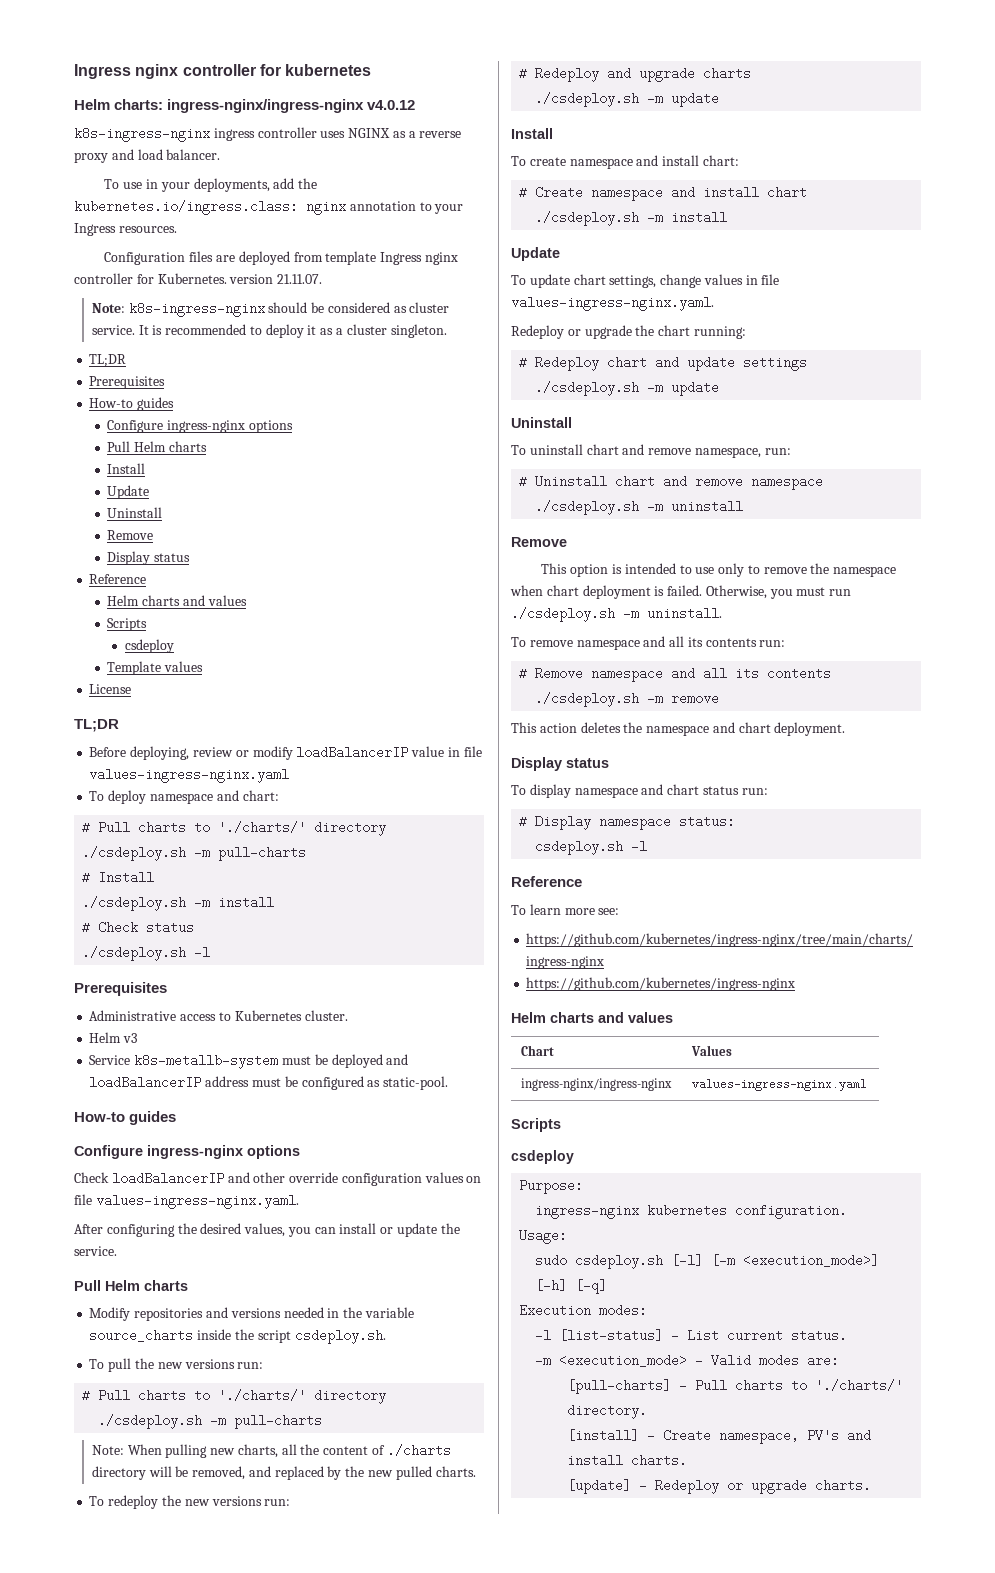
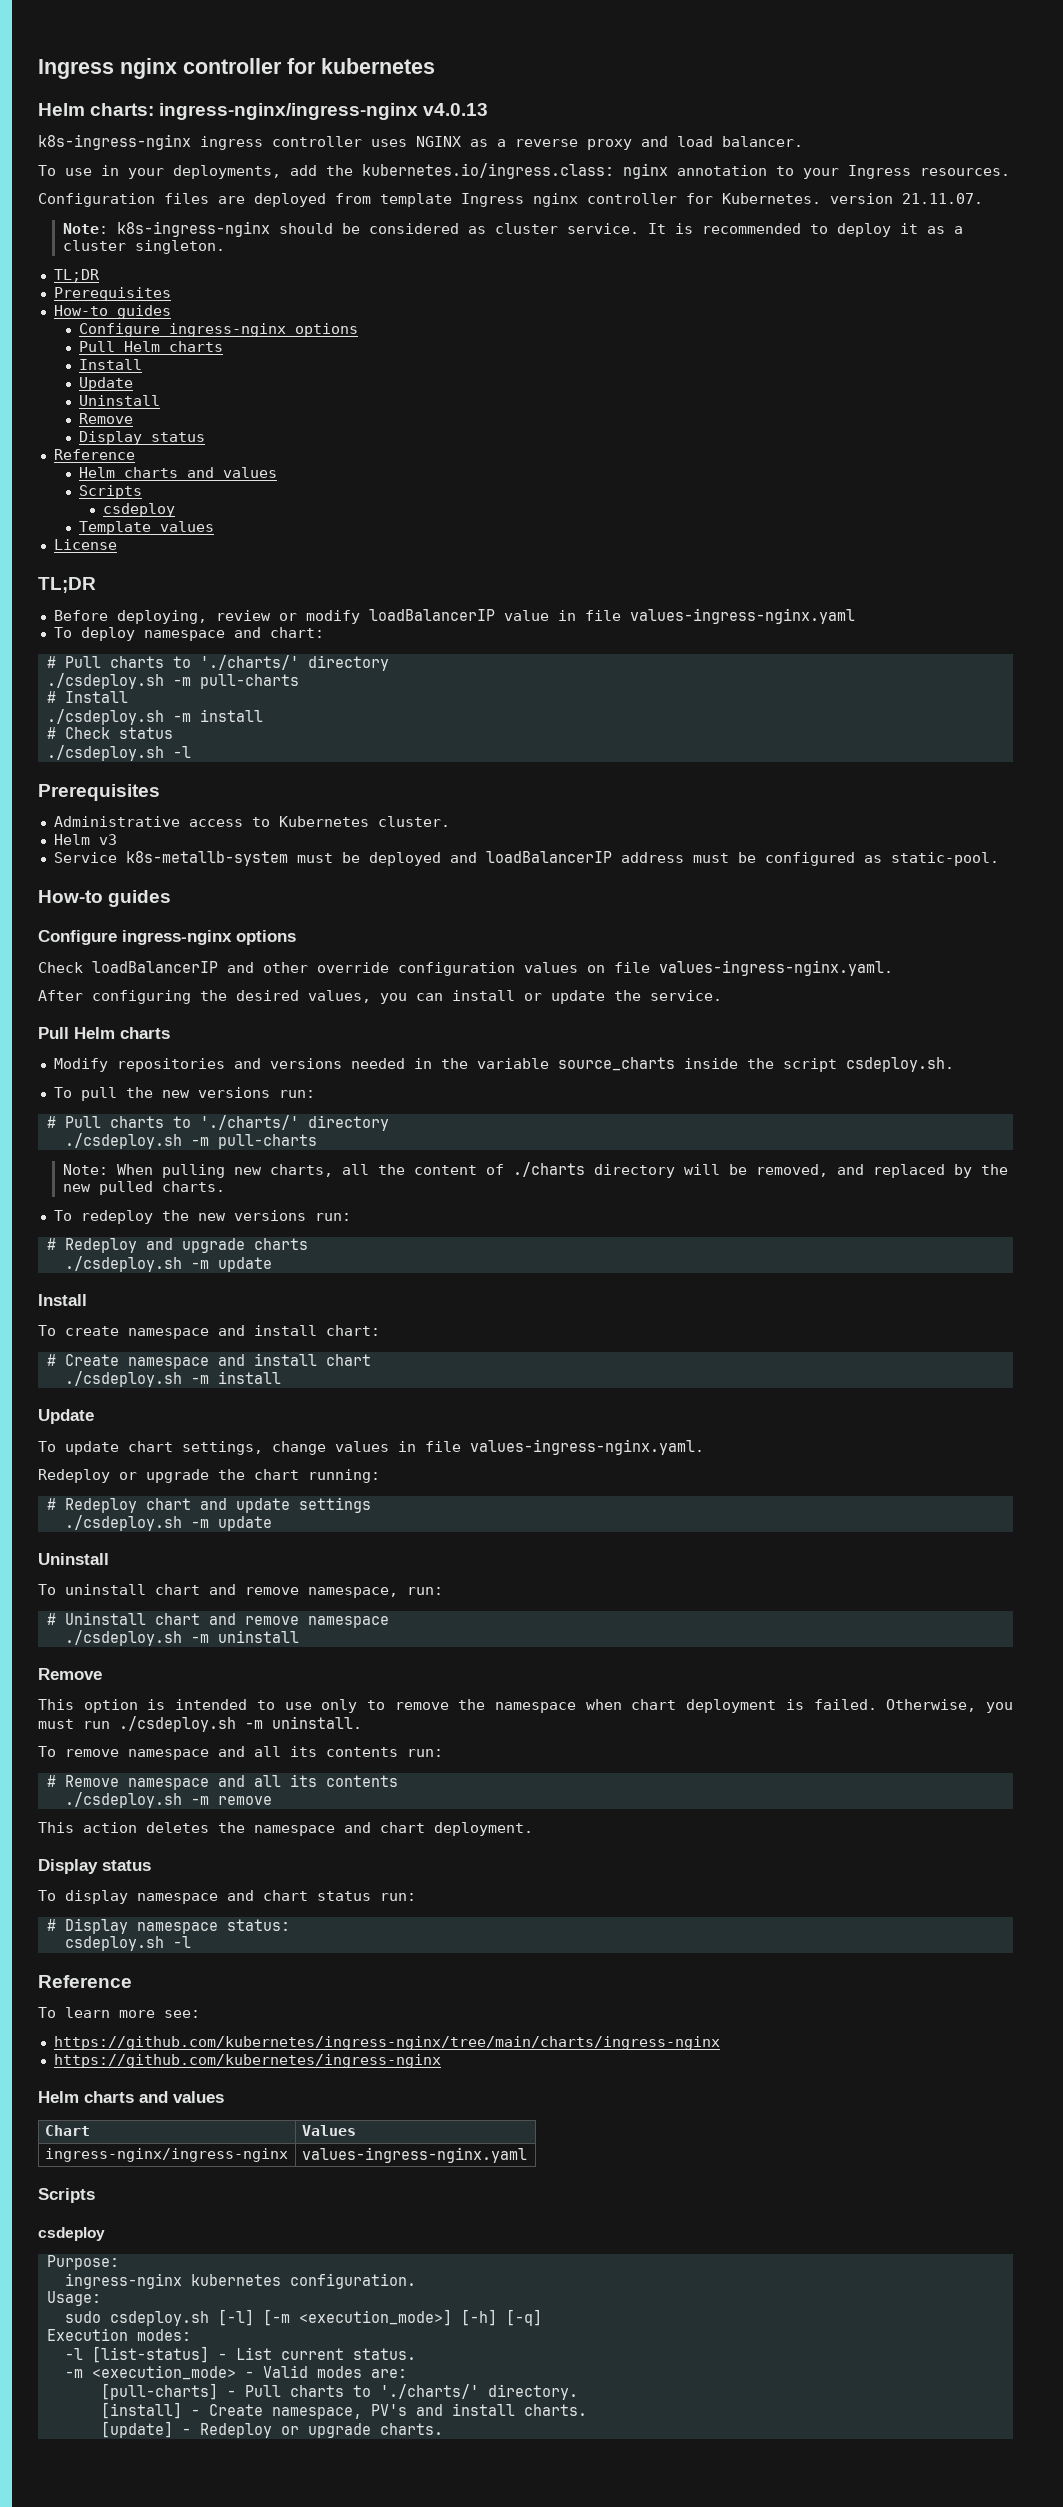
- Helm charts: ingress-nginx/ingress-nginx v4.0.12
+ Helm charts: ingress-nginx/ingress-nginx v4.0.13

